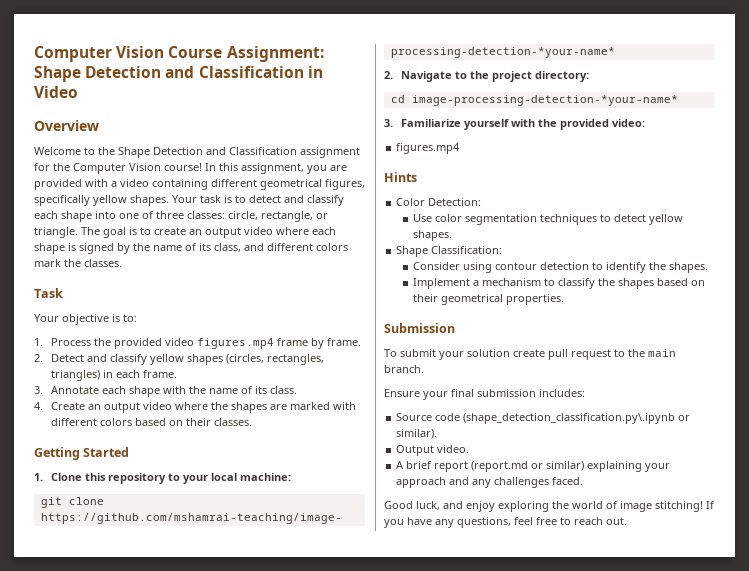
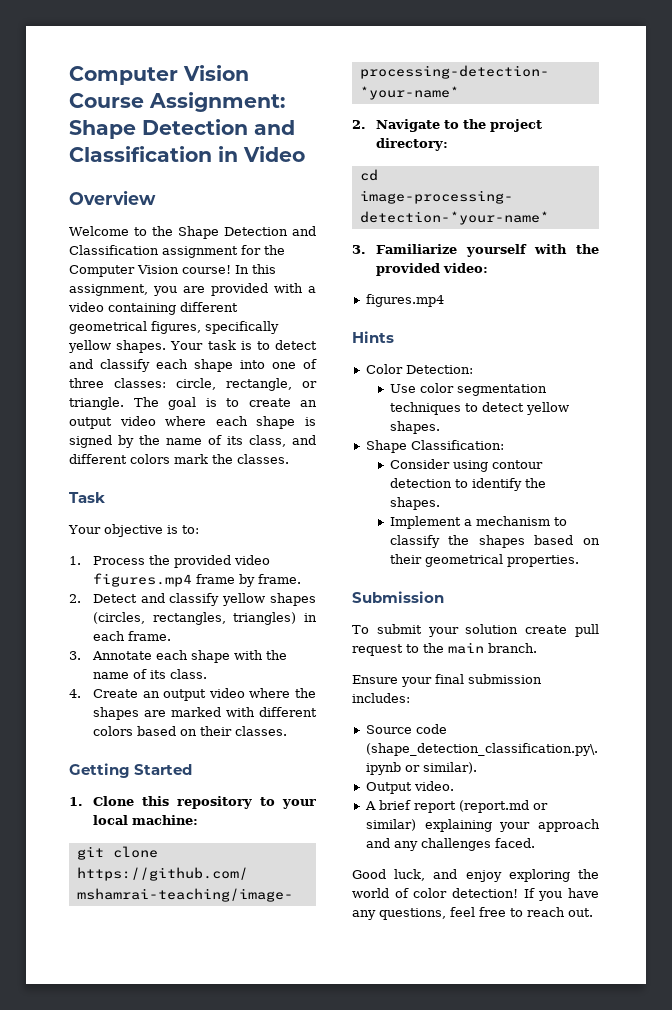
- Good luck, and enjoy exploring the world of image stitching!
+ Good luck, and enjoy exploring the world of color detection!

